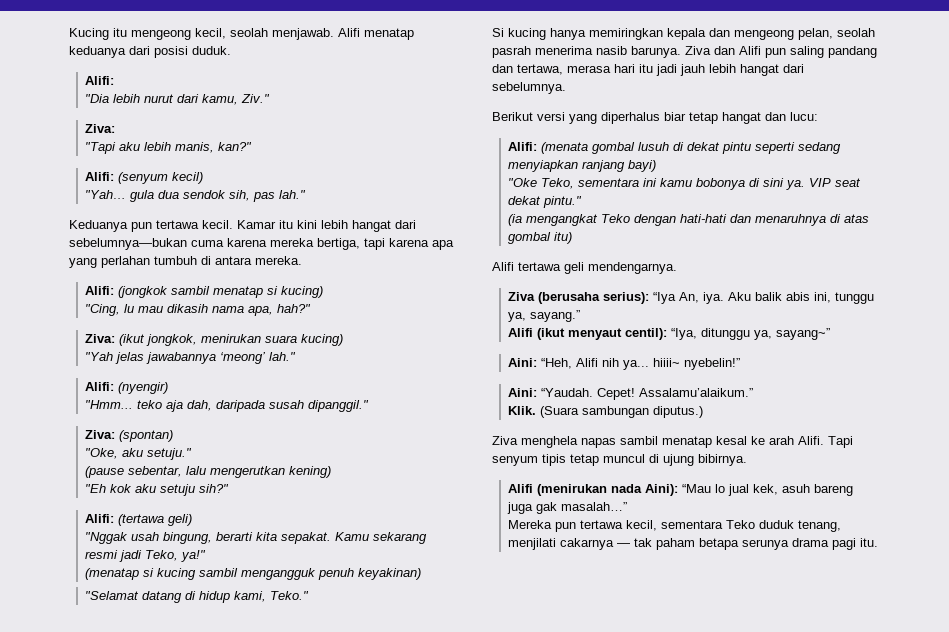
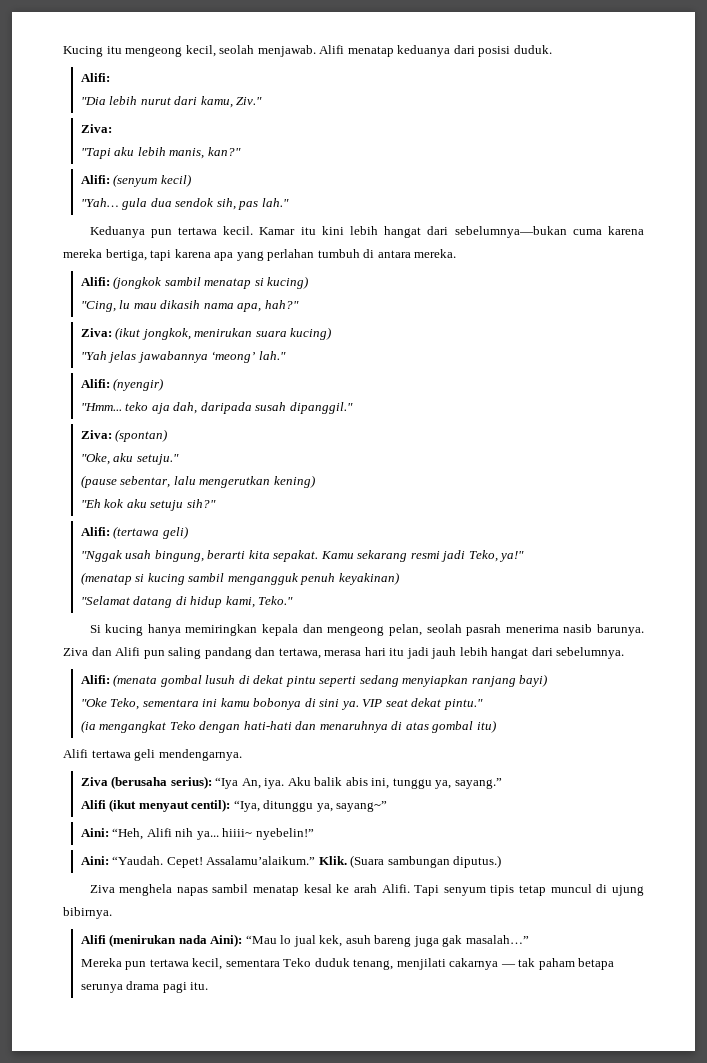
- Berikut versi yang diperhalus biar tetap hangat dan lucu:
- Assalamu’alaikum.”
- Klik.
+ Assalamu’alaikum.” Klik.

